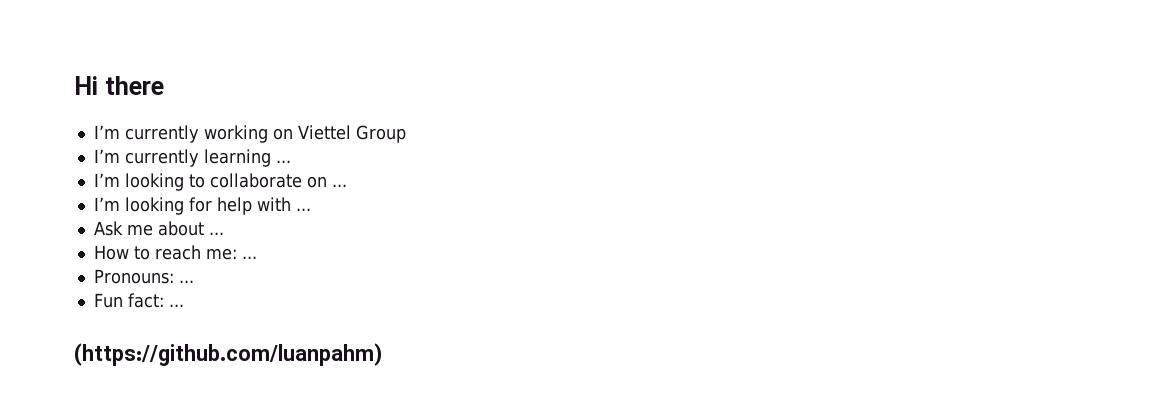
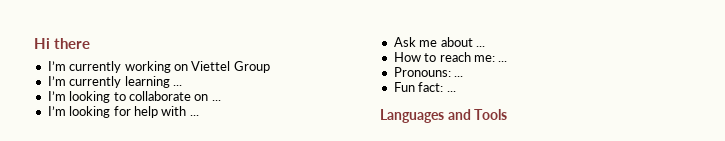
- (https://github.com/luanpahm)
+ Languages and Tools

